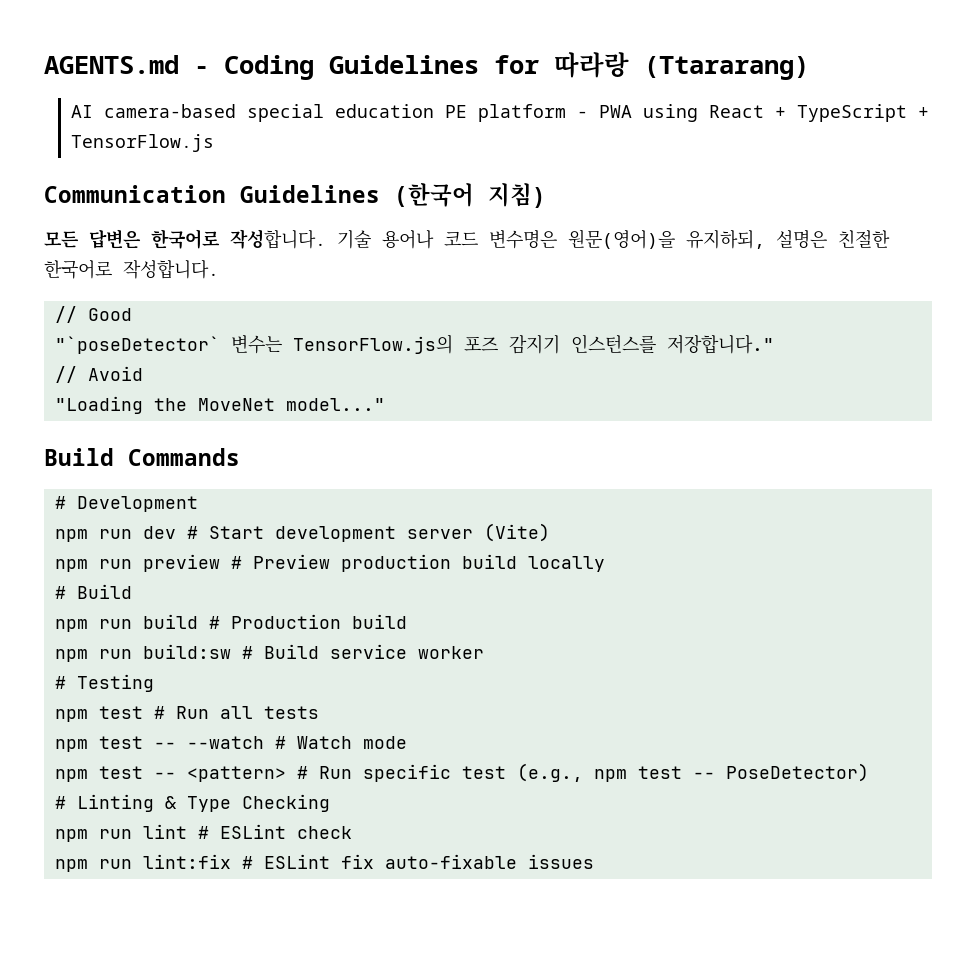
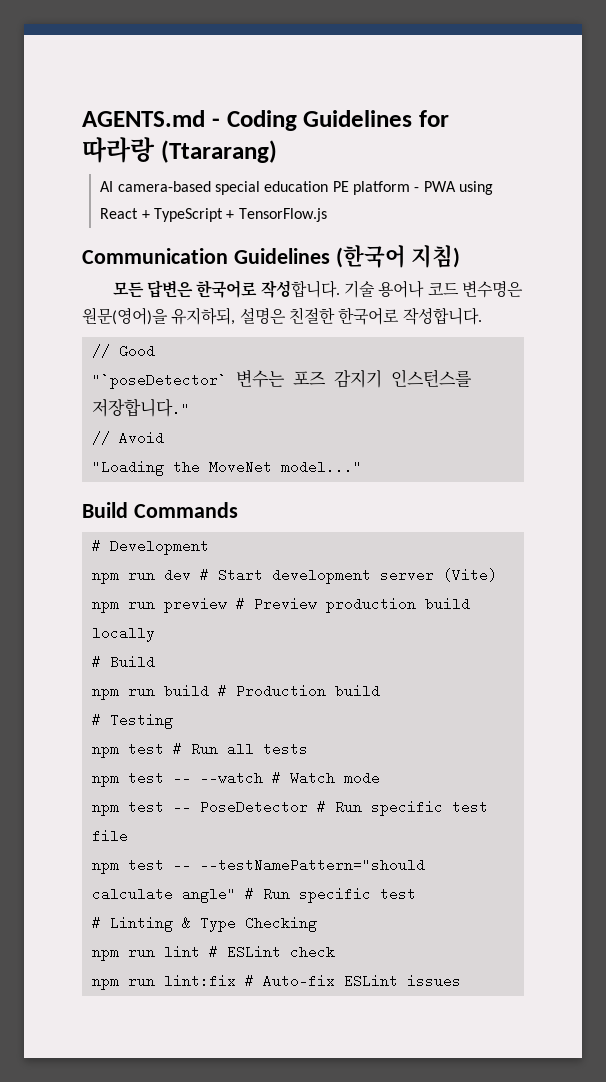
- "`poseDetector` 변수는 TensorFlow.js의 포즈 감지기 인스턴스를 저장합니다."
+ "`poseDetector` 변수는 포즈 감지기 인스턴스를 저장합니다."
- npm run build:sw # Build service worker
- npm test -- <pattern> # Run specific test (e.g., npm test -- PoseDetector)
+ npm test -- PoseDetector # Run specific test file
+ npm test -- --testNamePattern="should calculate angle" # Run specific test
- npm run lint:fix # ESLint fix auto-fixable issues
+ npm run lint:fix # Auto-fix ESLint issues

